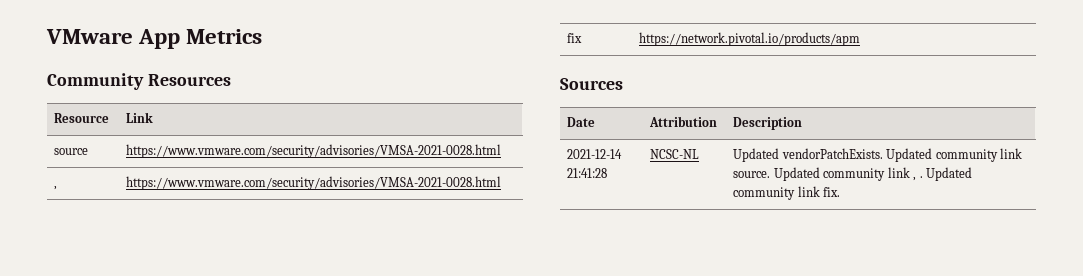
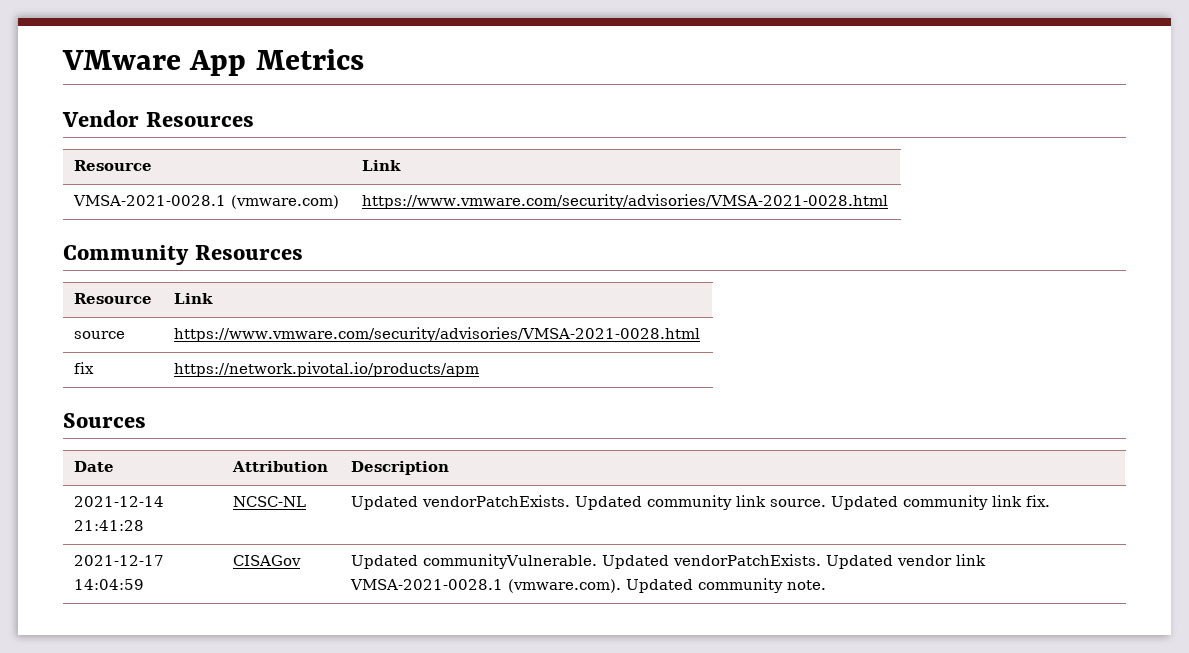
+ Vendor Resources
+ Resource | Link
+ VMSA-2021-0028.1 (vmware.com) | https://www.vmware.com/security/advisories/VMSA-2021-0028.html
- , | https://www.vmware.com/security/advisories/VMSA-2021-0028.html
- 2021-12-14 21:41:28 | NCSC-NL | Updated vendorPatchExists. Updated community link source. Updated community link , . Updated community link fix.
+ 2021-12-14 21:41:28 | NCSC-NL | Updated vendorPatchExists. Updated community link source. Updated community link fix.
+ 2021-12-17 14:04:59 | CISAGov | Updated communityVulnerable. Updated vendorPatchExists. Updated vendor link VMSA-2021-0028.1 (vmware.com). Updated community note.

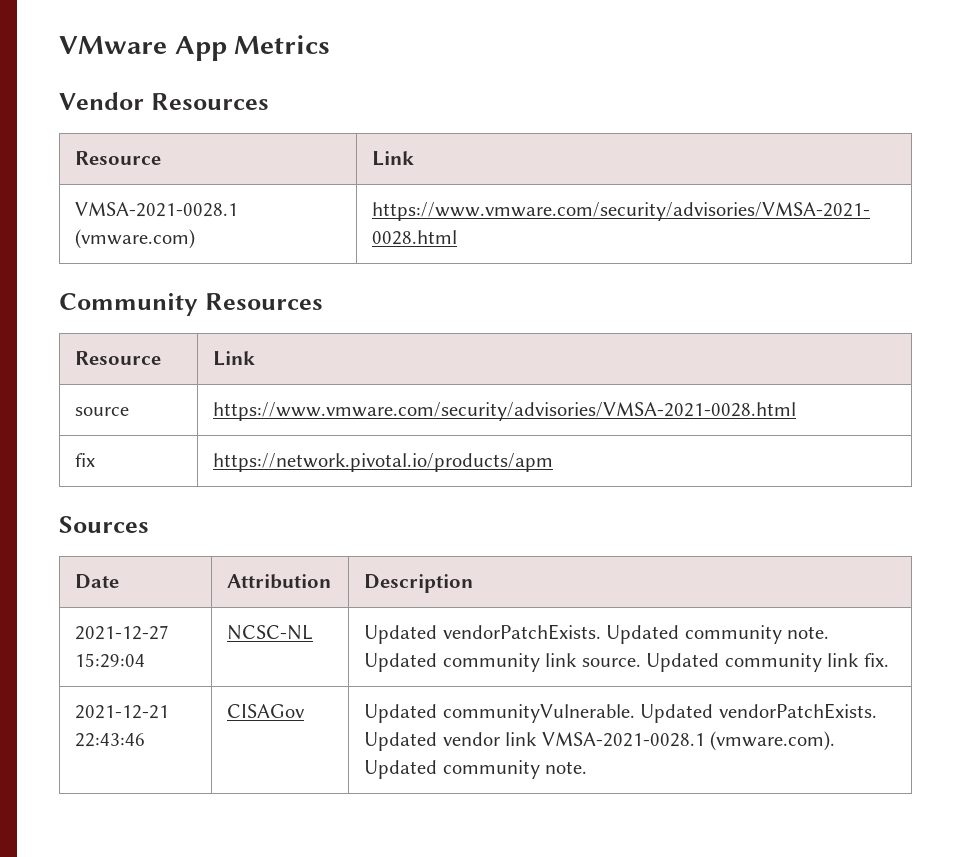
- 2021-12-14 21:41:28 | NCSC-NL | Updated vendorPatchExists. Updated community link source. Updated community link fix.
+ 2021-12-27 15:29:04 | NCSC-NL | Updated vendorPatchExists. Updated community note. Updated community link source. Updated community link fix.
- 2021-12-17 14:04:59 | CISAGov | Updated communityVulnerable. Updated vendorPatchExists. Updated vendor link VMSA-2021-0028.1 (vmware.com). Updated community note.
+ 2021-12-21 22:43:46 | CISAGov | Updated communityVulnerable. Updated vendorPatchExists. Updated vendor link VMSA-2021-0028.1 (vmware.com). Updated community note.

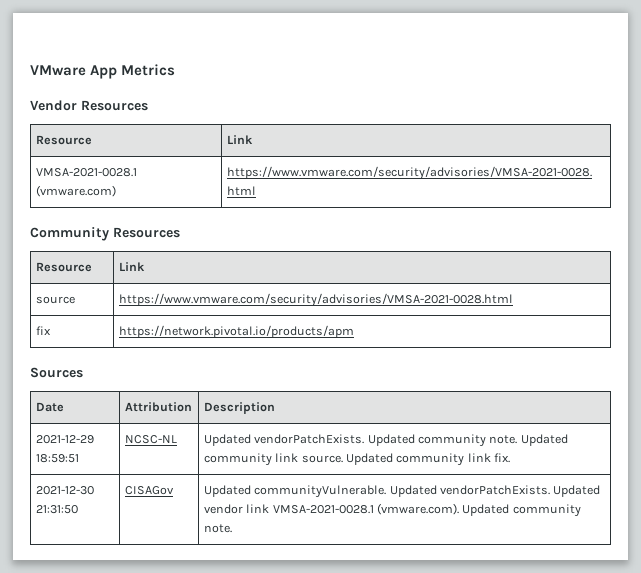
- 2021-12-27 15:29:04 | NCSC-NL | Updated vendorPatchExists. Updated community note. Updated community link source. Updated community link fix.
+ 2021-12-29 18:59:51 | NCSC-NL | Updated vendorPatchExists. Updated community note. Updated community link source. Updated community link fix.
- 2021-12-21 22:43:46 | CISAGov | Updated communityVulnerable. Updated vendorPatchExists. Updated vendor link VMSA-2021-0028.1 (vmware.com). Updated community note.
+ 2021-12-30 21:31:50 | CISAGov | Updated communityVulnerable. Updated vendorPatchExists. Updated vendor link VMSA-2021-0028.1 (vmware.com). Updated community note.

